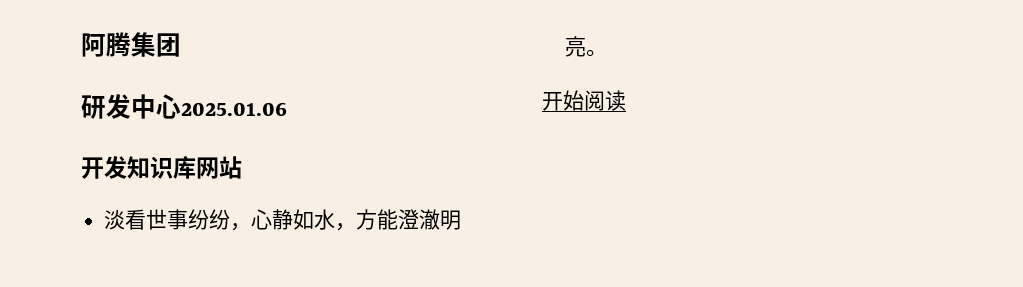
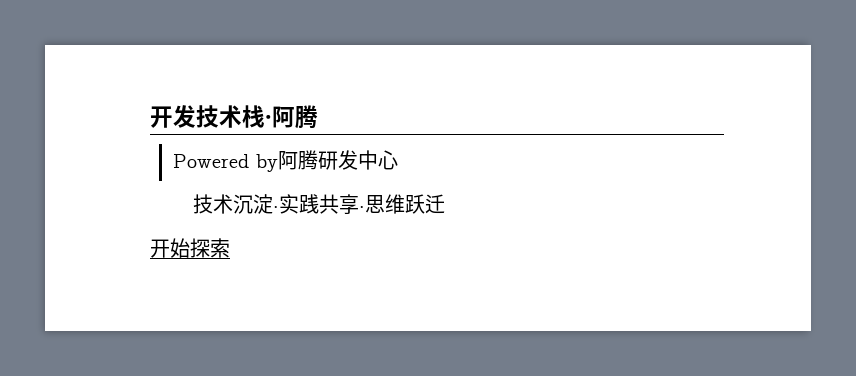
- 阿腾集团
- 研发中心2025.01.06
- 开发知识库网站
- 淡看世事纷纷，心静如水，方能澄澈明亮。
+ 开发技术栈·阿腾
+ Powered by阿腾研发中心
+ 技术沉淀·实践共享·思维跃迁
- 开始阅读
+ 开始探索

